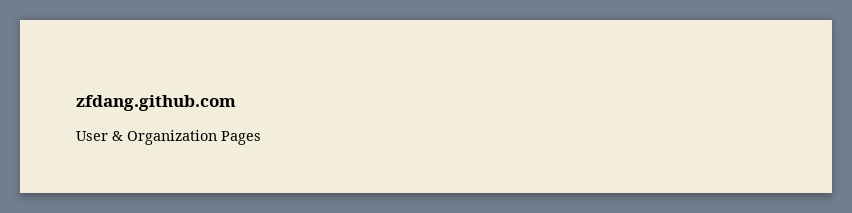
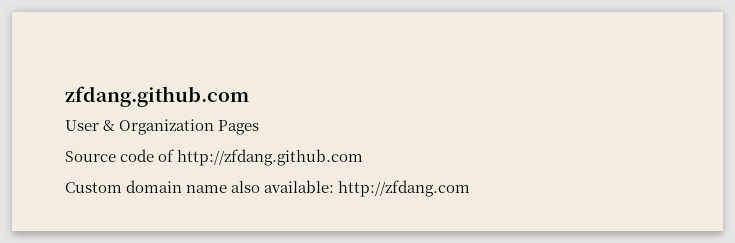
+ Source code of http://zfdang.github.com
+ Custom domain name also available: http://zfdang.com

